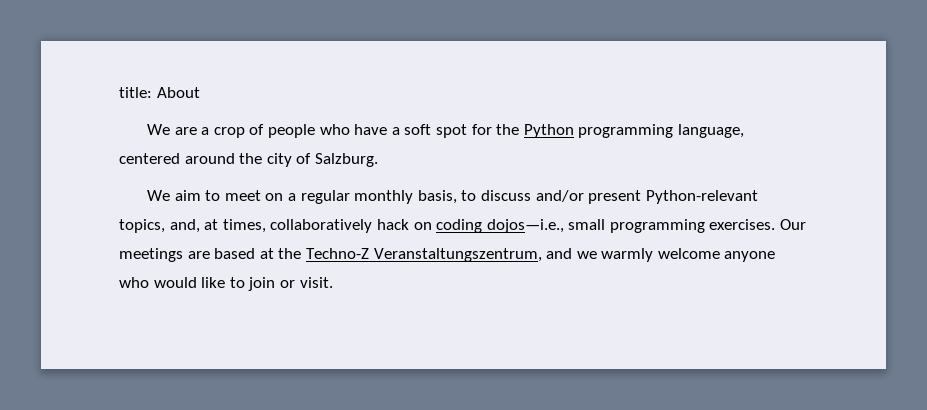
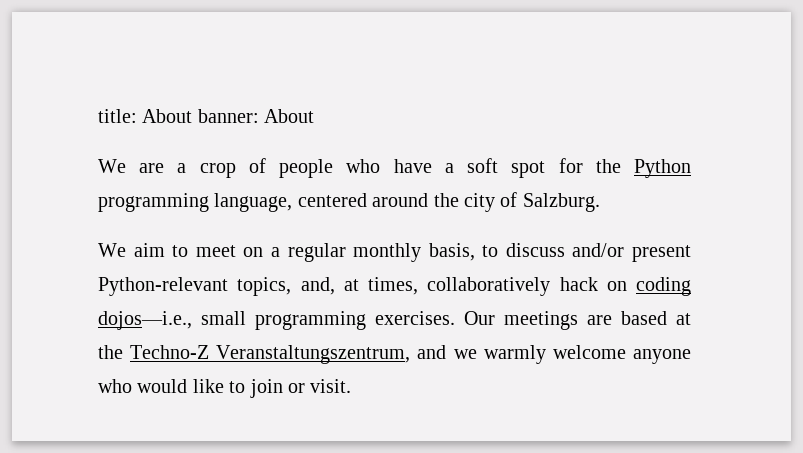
- title: About
+ title: About banner: About

